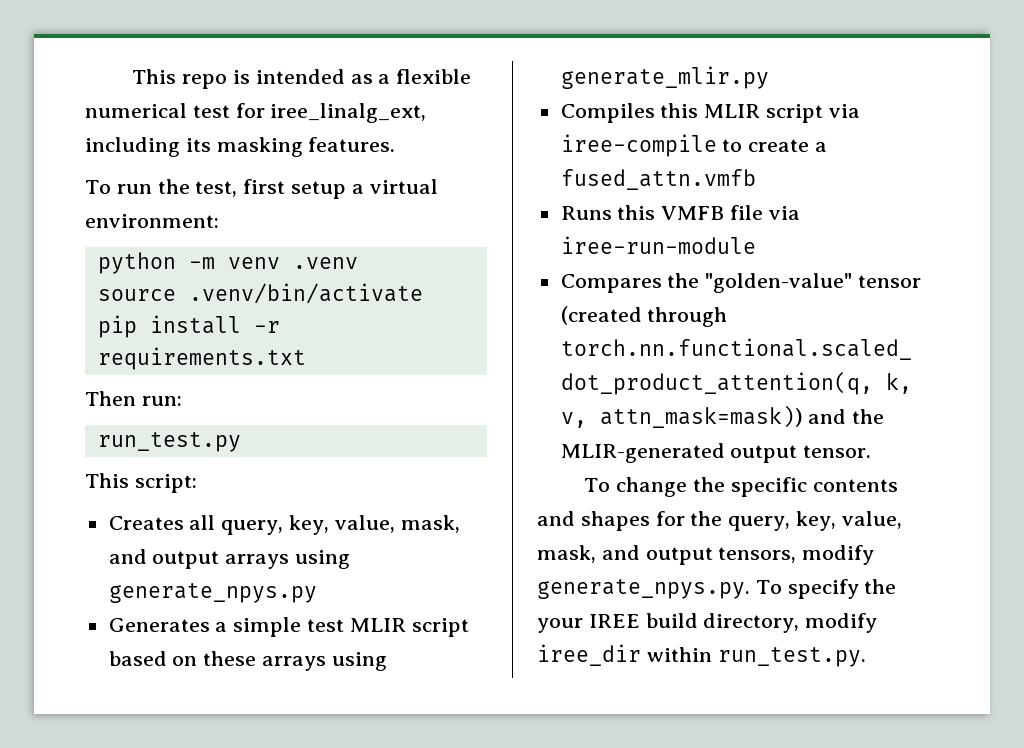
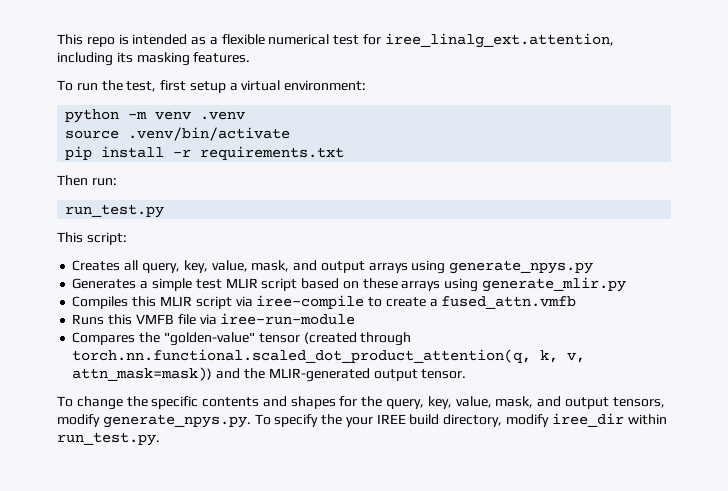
- This repo is intended as a flexible numerical test for iree_linalg_ext, including its masking features.
+ This repo is intended as a flexible numerical test for iree_linalg_ext.attention, including its masking features.

